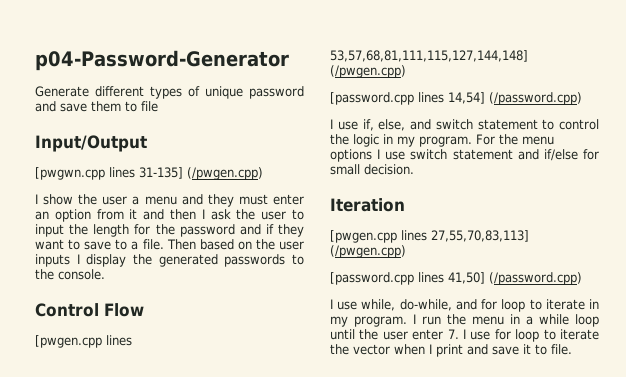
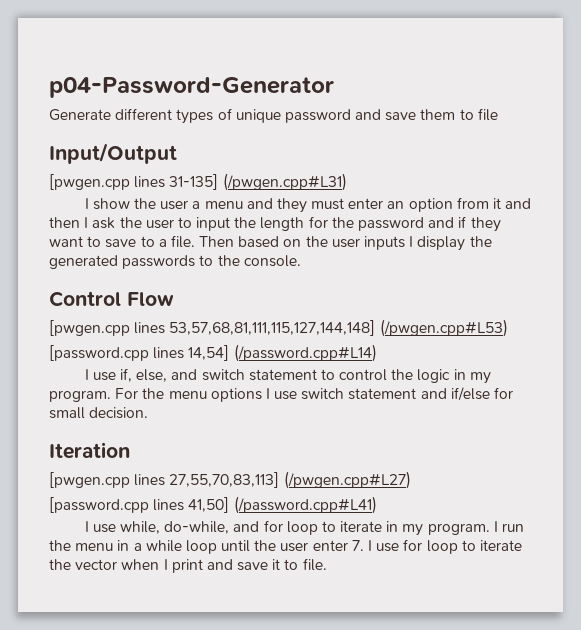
- [pwgwn.cpp lines 31-135] (/pwgen.cpp)
+ [pwgen.cpp lines 31-135] (/pwgen.cpp#L31)
- [pwgen.cpp lines 53,57,68,81,111,115,127,144,148] (/pwgen.cpp)
+ [pwgen.cpp lines 53,57,68,81,111,115,127,144,148] (/pwgen.cpp#L53)
- [password.cpp lines 14,54] (/password.cpp)
+ [password.cpp lines 14,54] (/password.cpp#L14)
- [pwgen.cpp lines 27,55,70,83,113] (/pwgen.cpp)
+ [pwgen.cpp lines 27,55,70,83,113] (/pwgen.cpp#L27)
- [password.cpp lines 41,50] (/password.cpp)
+ [password.cpp lines 41,50] (/password.cpp#L41)

